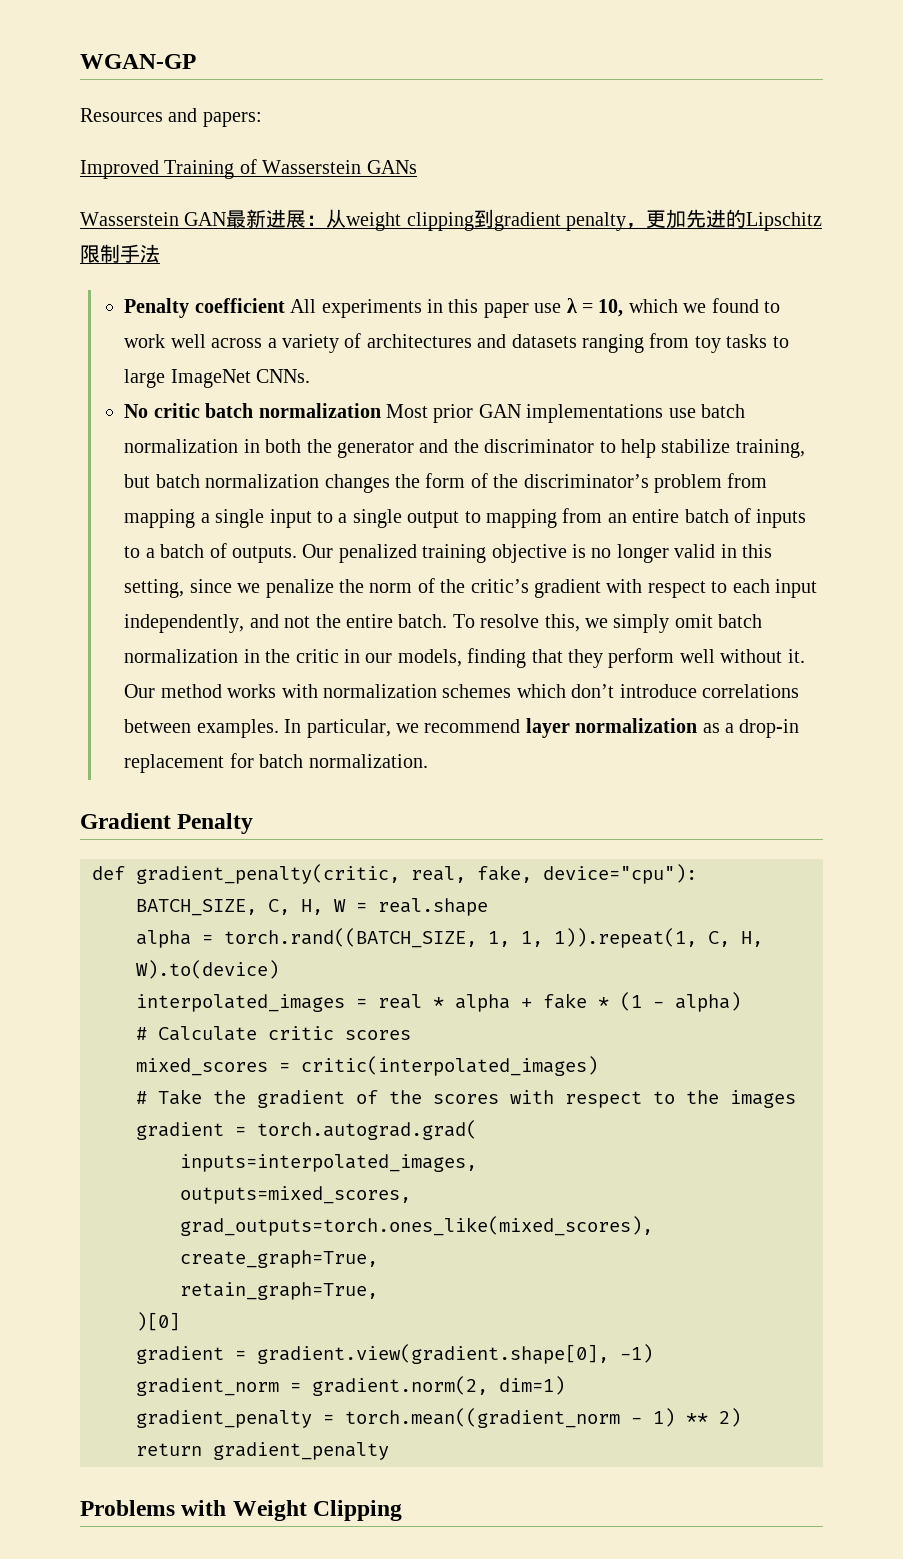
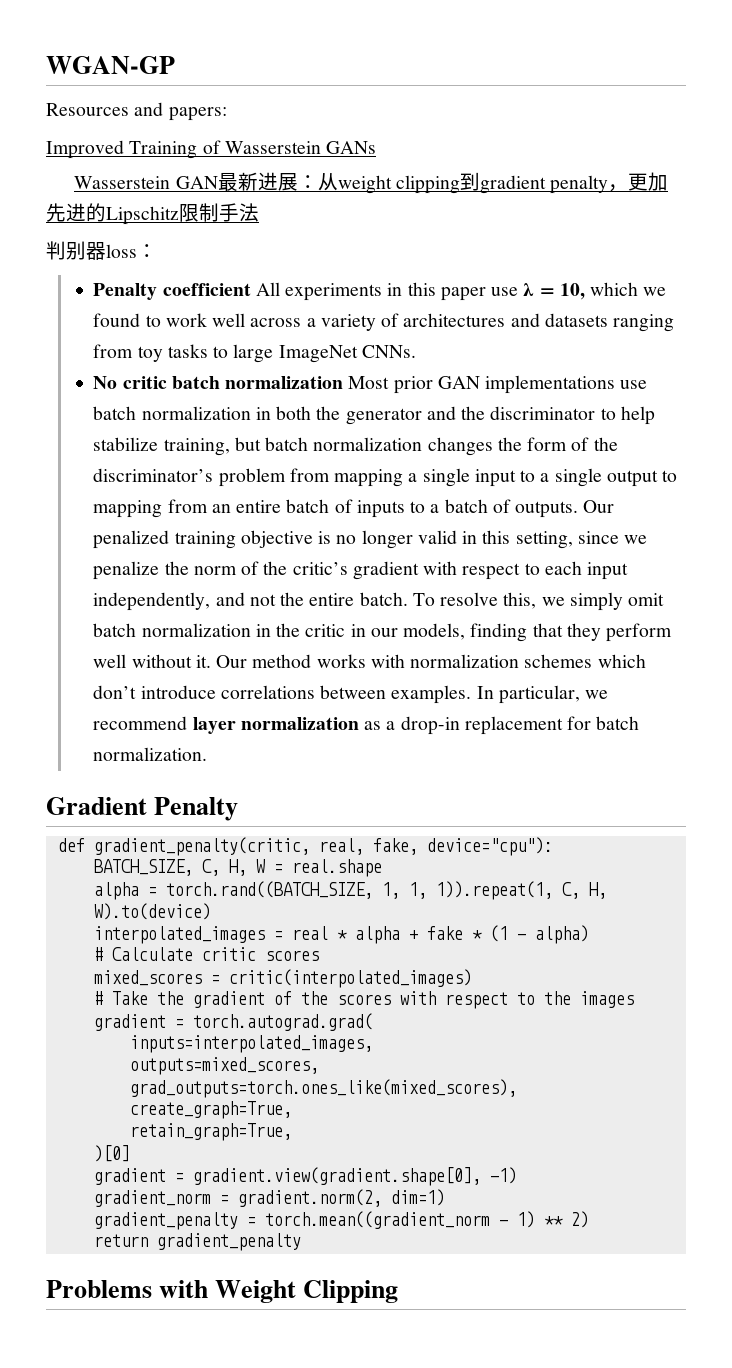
+ 判别器loss：

